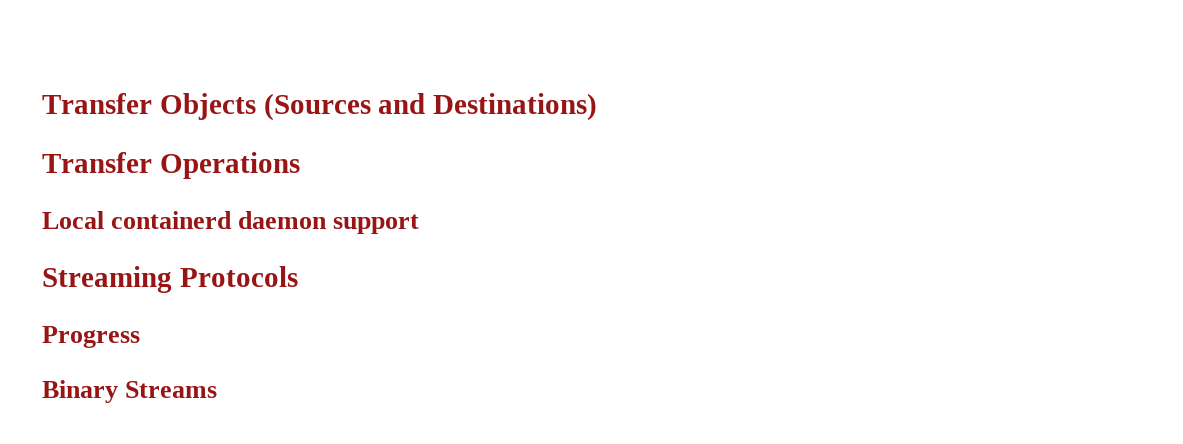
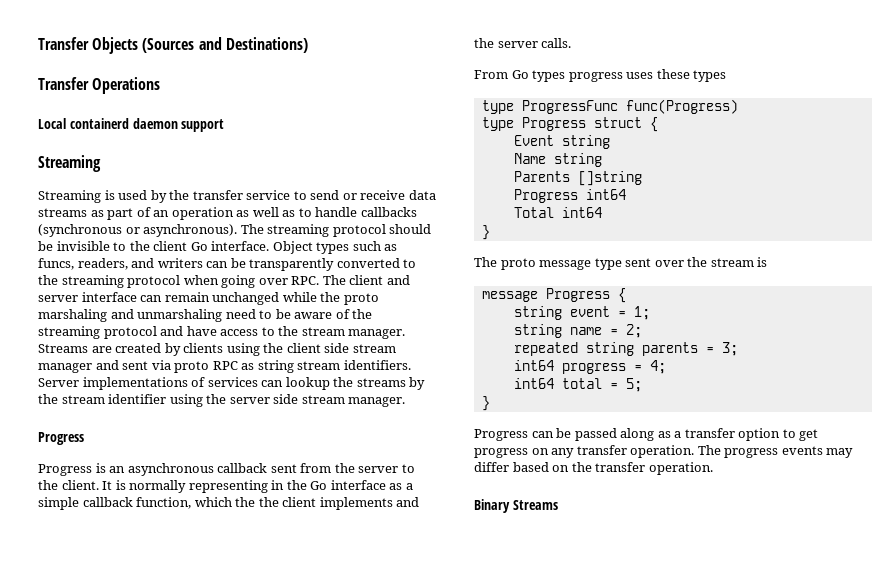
  Local containerd daemon support
- Streaming Protocols
+ Streaming
+ Streaming is used by the transfer service to send or receive data streams as part of an operation as well as to handle callbacks (synchronous or asynchronous). The streaming protocol should be invisible to the client Go interface. Object types such as funcs, readers, and writers can be transparently converted to the streaming protocol when going over RPC. The client and server interface can remain unchanged while the proto marshaling and unmarshaling need to be aware of the streaming protocol and have access to the stream manager. Streams are created by clients using the client side stream manager and sent via proto RPC as string stream identifiers. Server implementations of services can lookup the streams by the stream identifier using the server side stream manager.
  Progress
+ Progress is an asynchronous callback sent from the server to the client. It is normally representing in the Go interface as a simple callback function, which the the client implements and the server calls.
+ From Go types progress uses these types
+ type ProgressFunc func(Progress)
+ type Progress struct {
+ Event string
+ Name string
+ Parents []string
+ Progress int64
+ Total int64
+ }
+ The proto message type sent over the stream is
+ message Progress {
+ string event = 1;
+ string name = 2;
+ repeated string parents = 3;
+ int64 progress = 4;
+ int64 total = 5;
+ }
+ Progress can be passed along as a transfer option to get progress on any transfer operation. The progress events may differ based on the transfer operation.

